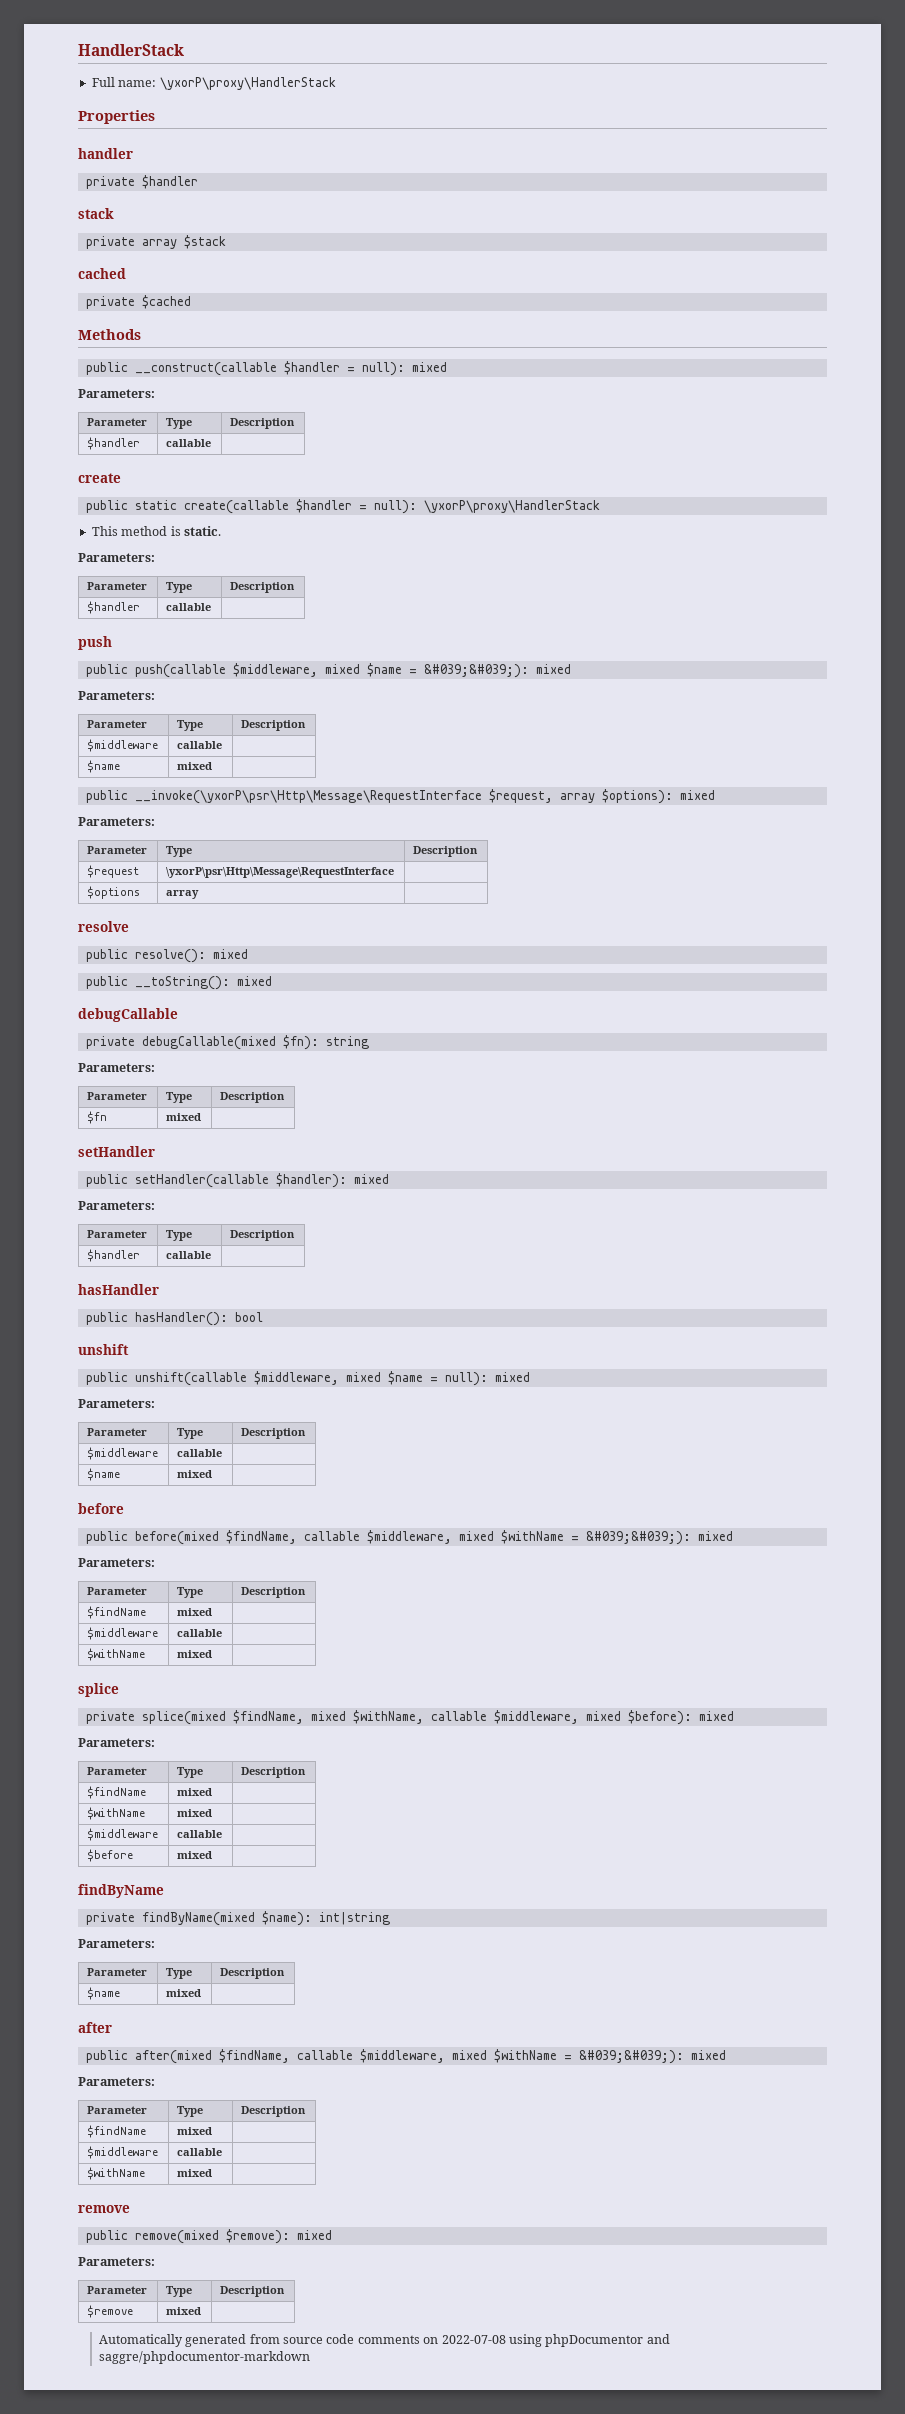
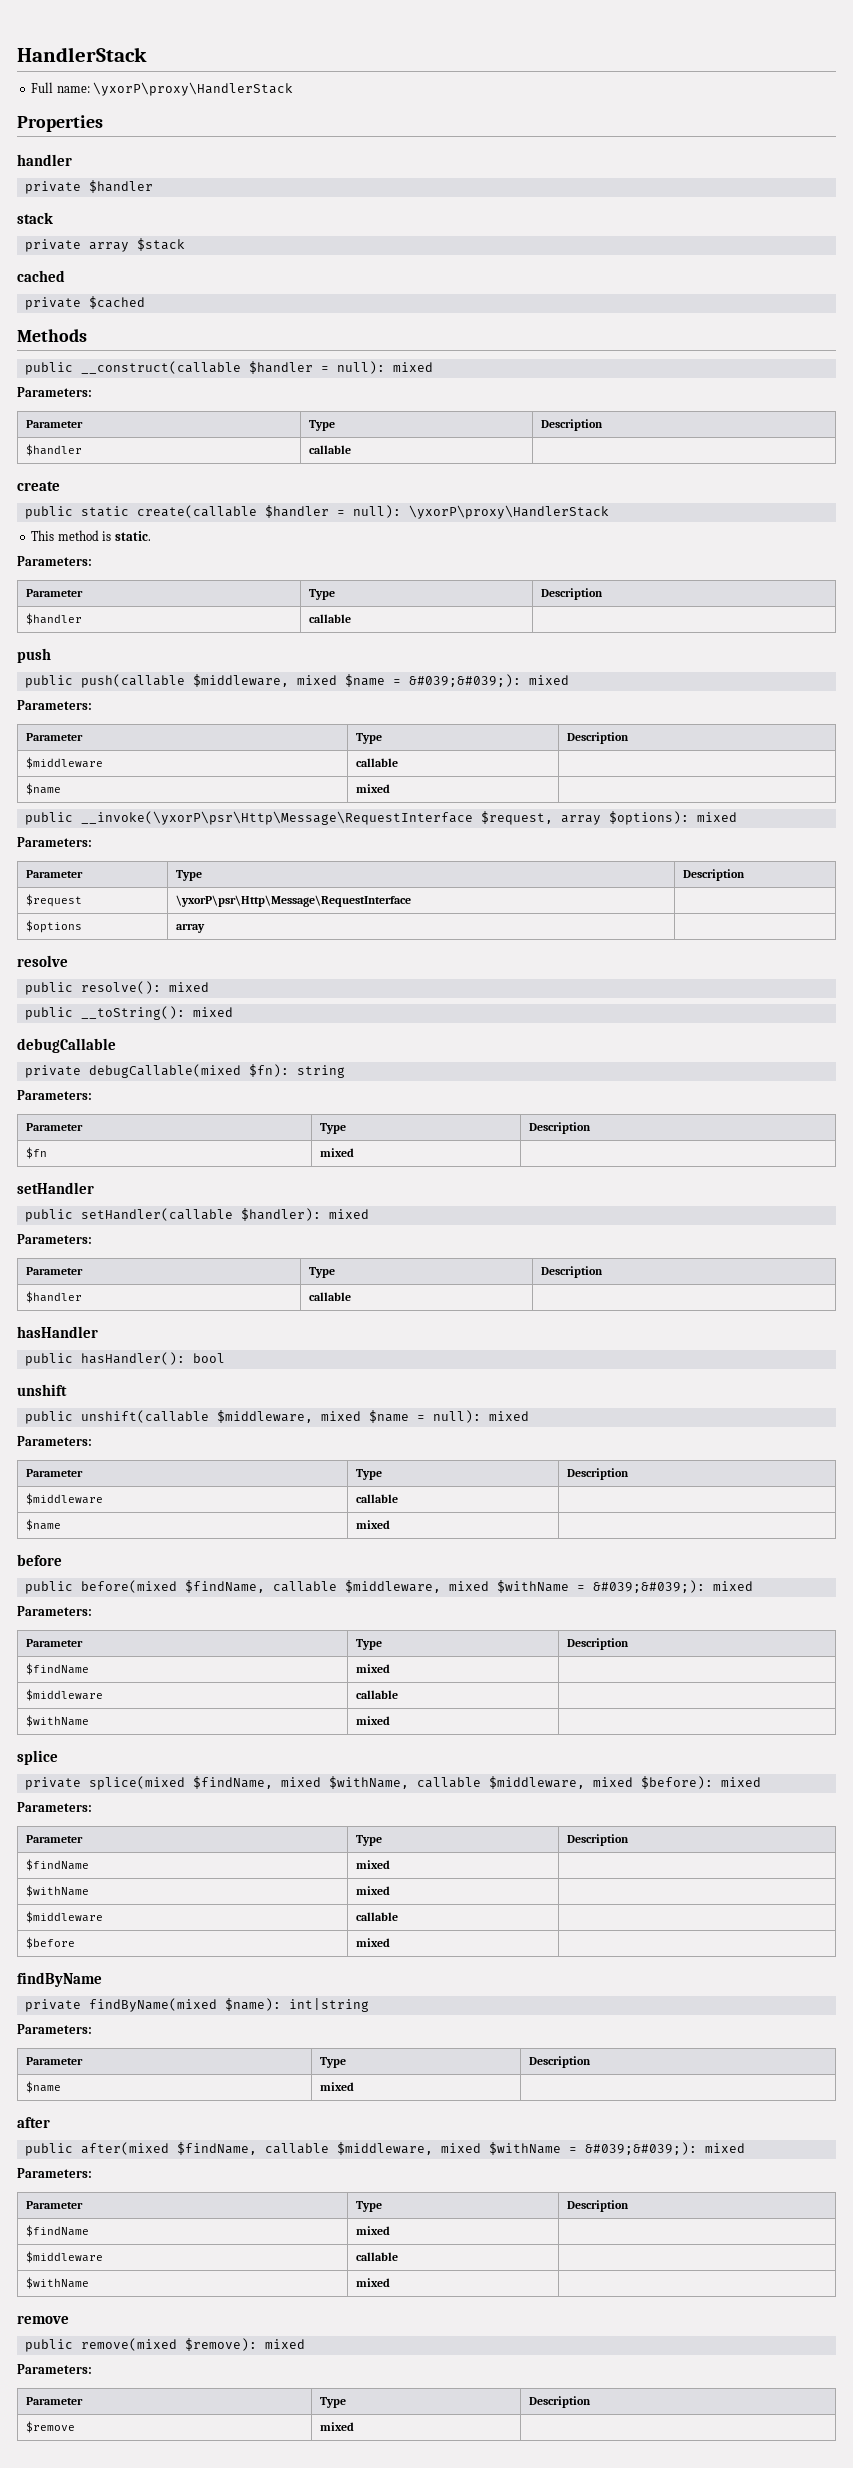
- Automatically generated from source code comments on 2022-07-08 using phpDocumentor and saggre/phpdocumentor-markdown

